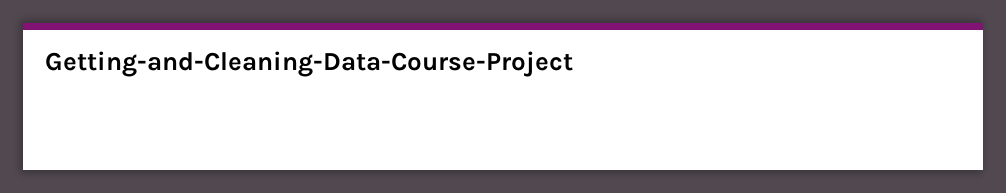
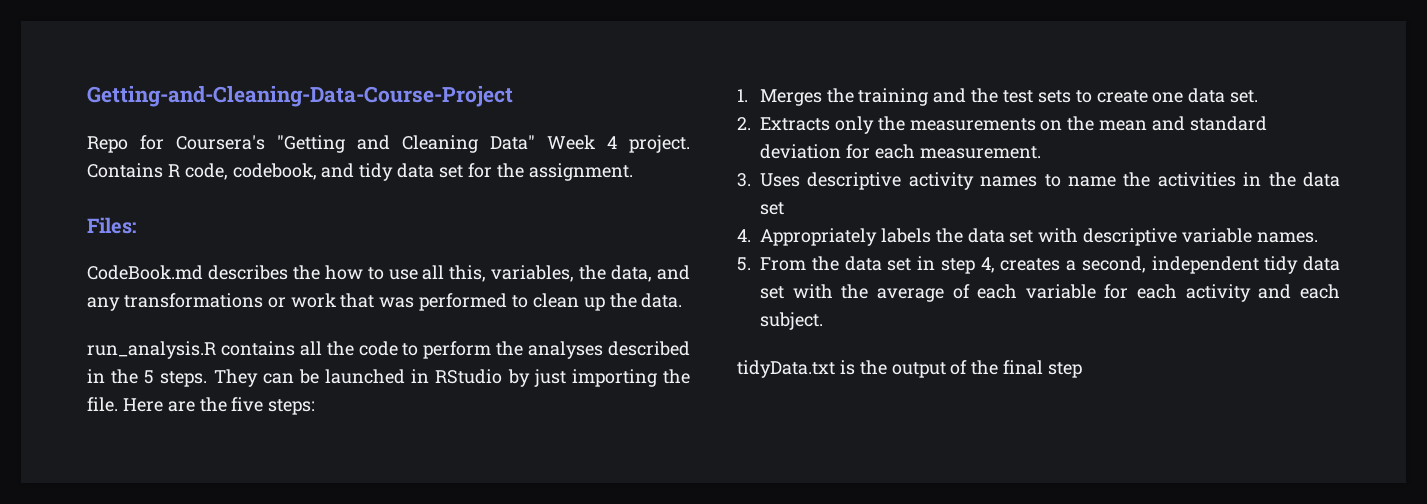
+ Repo for Coursera's "Getting and Cleaning Data" Week 4 project. Contains R code, codebook, and tidy data set for the assignment.
+ Files:
+ CodeBook.md describes the how to use all this, variables, the data, and any transformations or work that was performed to clean up the data.
+ run_analysis.R contains all the code to perform the analyses described in the 5 steps. They can be launched in RStudio by just importing the file. Here are the five steps:
+ 1. Merges the training and the test sets to create one data set.
+ 2. Extracts only the measurements on the mean and standard deviation for each measurement.
+ 3. Uses descriptive activity names to name the activities in the data set
+ 4. Appropriately labels the data set with descriptive variable names.
+ 5. From the data set in step 4, creates a second, independent tidy data set with the average of each variable for each activity and each subject.
+ tidyData.txt is the output of the final step

